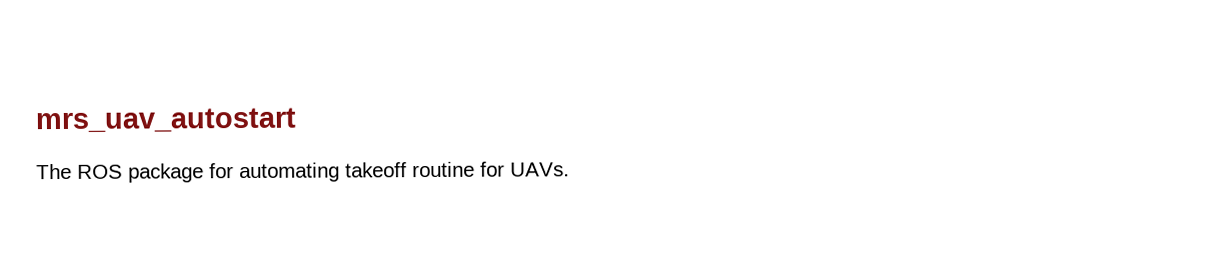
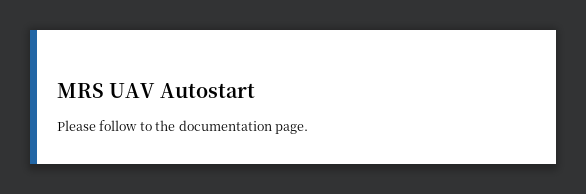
- mrs_uav_autostart
- The ROS package for automating takeoff routine for UAVs.
+ MRS UAV Autostart
+ Please follow to the documentation page.

